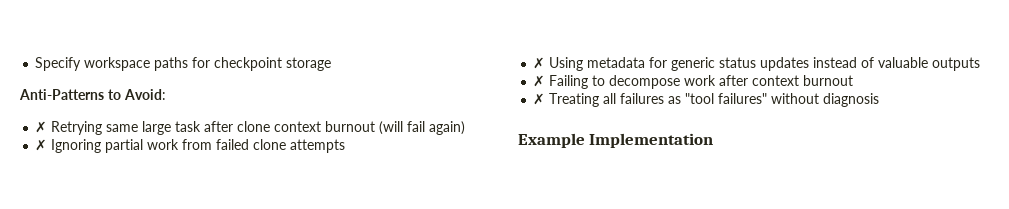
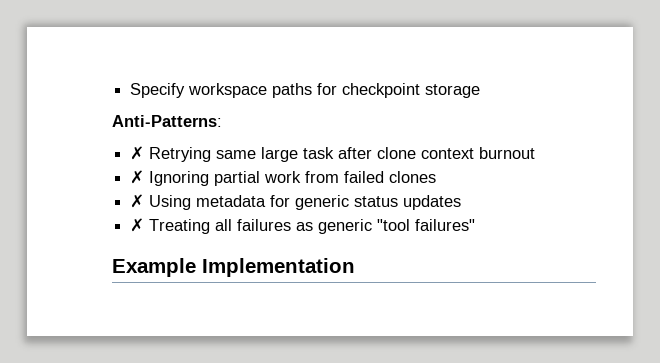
- Anti-Patterns to Avoid:
+ Anti-Patterns:
- ✗ Retrying same large task after clone context burnout (will fail again)
+ ✗ Retrying same large task after clone context burnout
- ✗ Ignoring partial work from failed clone attempts
+ ✗ Ignoring partial work from failed clones
- ✗ Using metadata for generic status updates instead of valuable outputs
- ✗ Failing to decompose work after context burnout
+ ✗ Using metadata for generic status updates
- ✗ Treating all failures as "tool failures" without diagnosis
+ ✗ Treating all failures as generic "tool failures"

